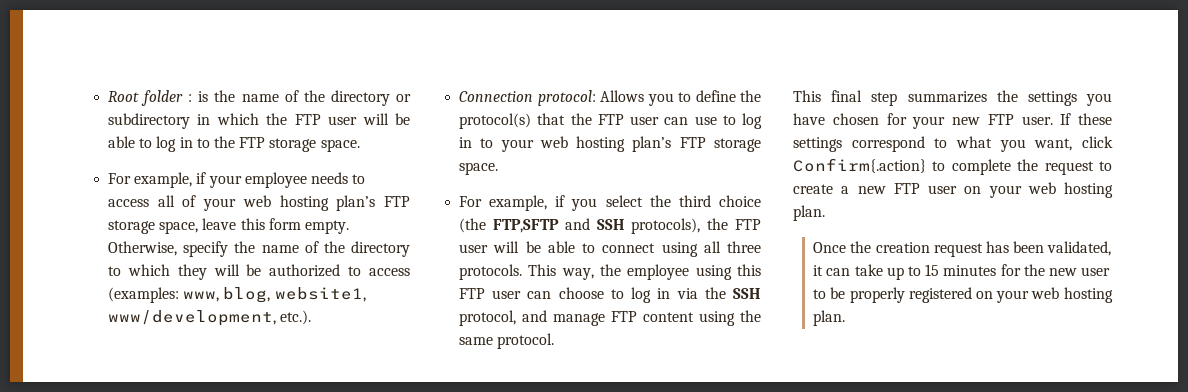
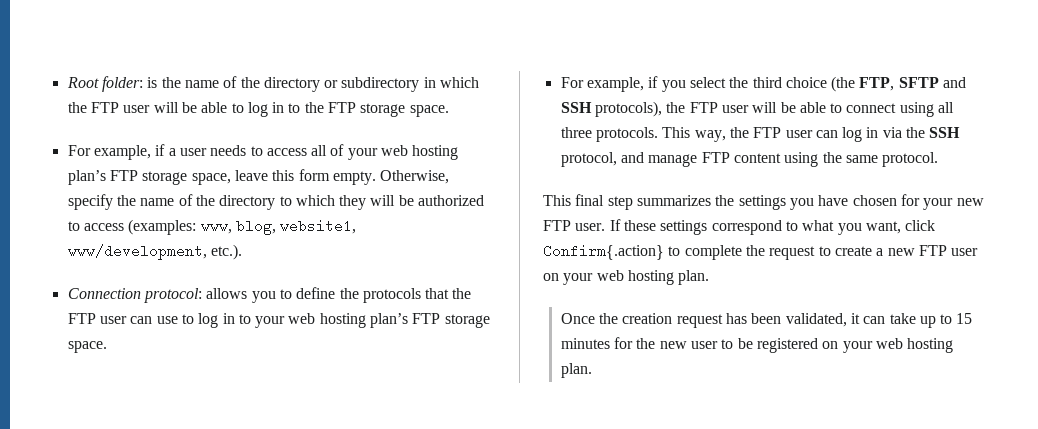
- Root folder : is the name of the directory or subdirectory in which the FTP user will be able to log in to the FTP storage space.
+ Root folder: is the name of the directory or subdirectory in which the FTP user will be able to log in to the FTP storage space.
- For example, if your employee needs to access all of your web hosting plan’s FTP storage space, leave this form empty.
+ For example, if a user needs to access all of your web hosting plan’s FTP storage space, leave this form empty.
- Connection protocol: Allows you to define the protocol(s) that the FTP user can use to log in to your web hosting plan’s FTP storage space.
+ Connection protocol: allows you to define the protocols that the FTP user can use to log in to your web hosting plan’s FTP storage space.
- For example, if you select the third choice (the FTP,SFTP and SSH protocols), the FTP user will be able to connect using all three protocols.
+ For example, if you select the third choice (the FTP, SFTP and SSH protocols), the FTP user will be able to connect using all three protocols.
- This way, the employee using this FTP user can choose to log in via the SSH protocol, and manage FTP content using the same protocol.
+ This way, the FTP user can log in via the SSH protocol, and manage FTP content using the same protocol.
- Once the creation request has been validated, it can take up to 15 minutes for the new user to be properly registered on your web hosting plan.
+ Once the creation request has been validated, it can take up to 15 minutes for the new user to be registered on your web hosting plan.

